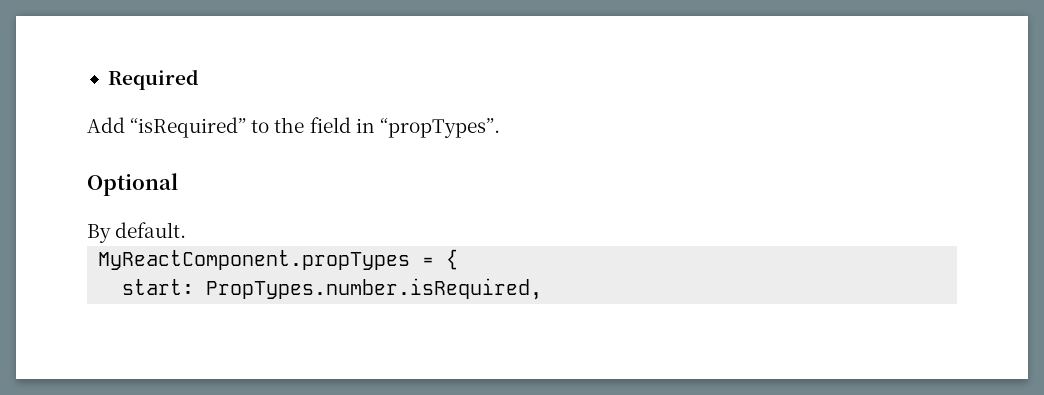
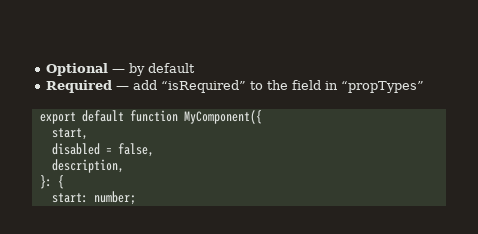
+ Optional — by default
- Required
- Add “isRequired” to the field in “propTypes”.
- Optional
- By default.
- MyReactComponent.propTypes = {
+ Required — add “isRequired” to the field in “propTypes”
+ export default function MyComponent({
+ start,
+ disabled = false,
+ description,
+ }: {
- start: PropTypes.number.isRequired,
+ start: number;

